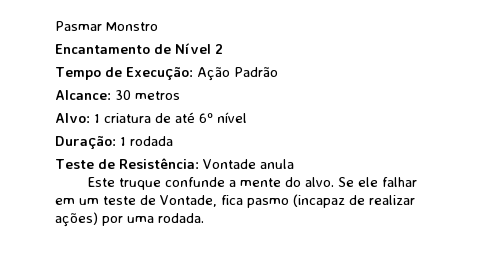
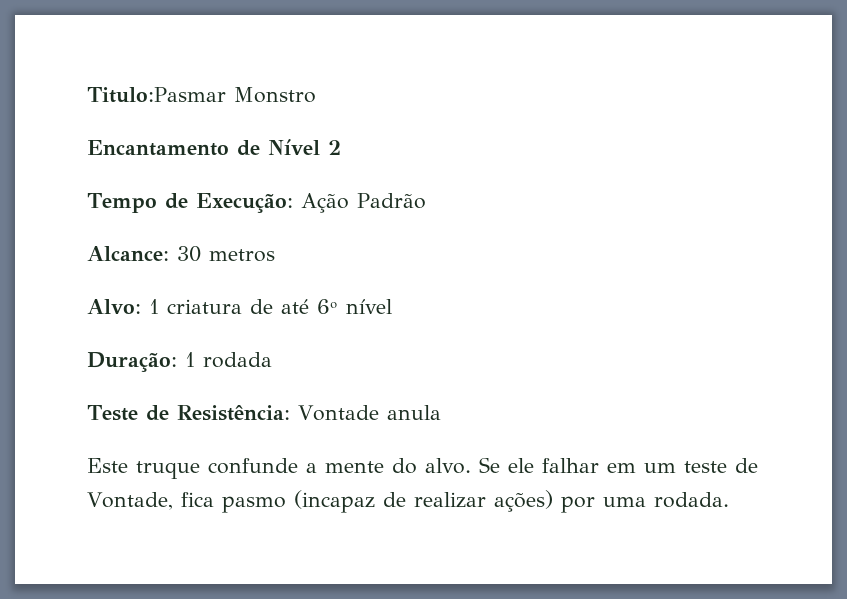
- Pasmar Monstro
+ Titulo:Pasmar Monstro

